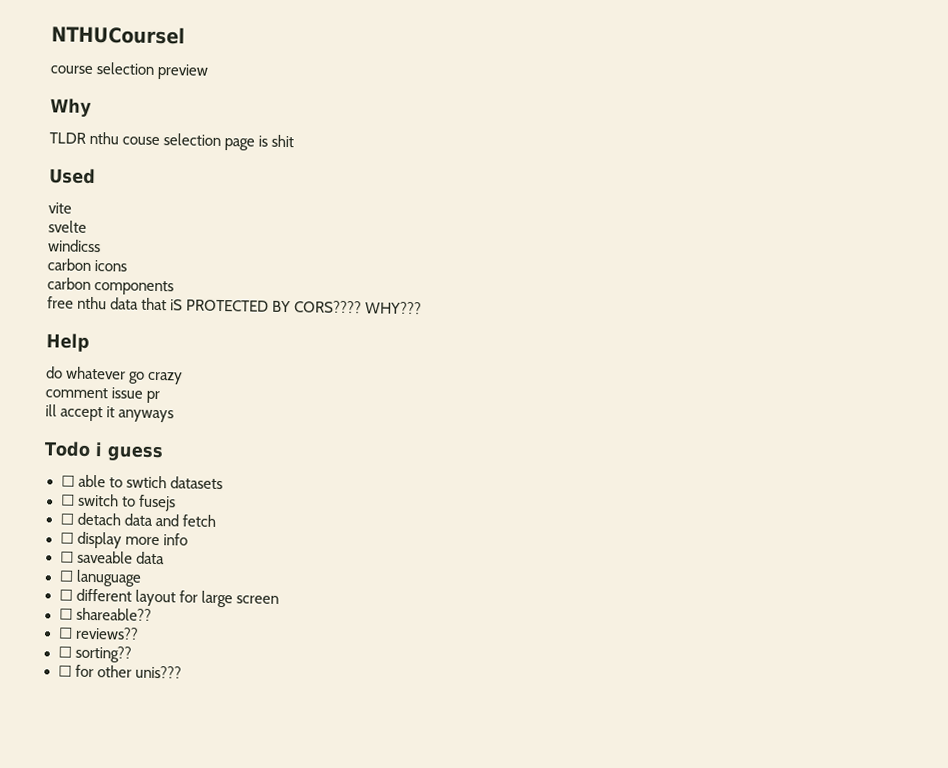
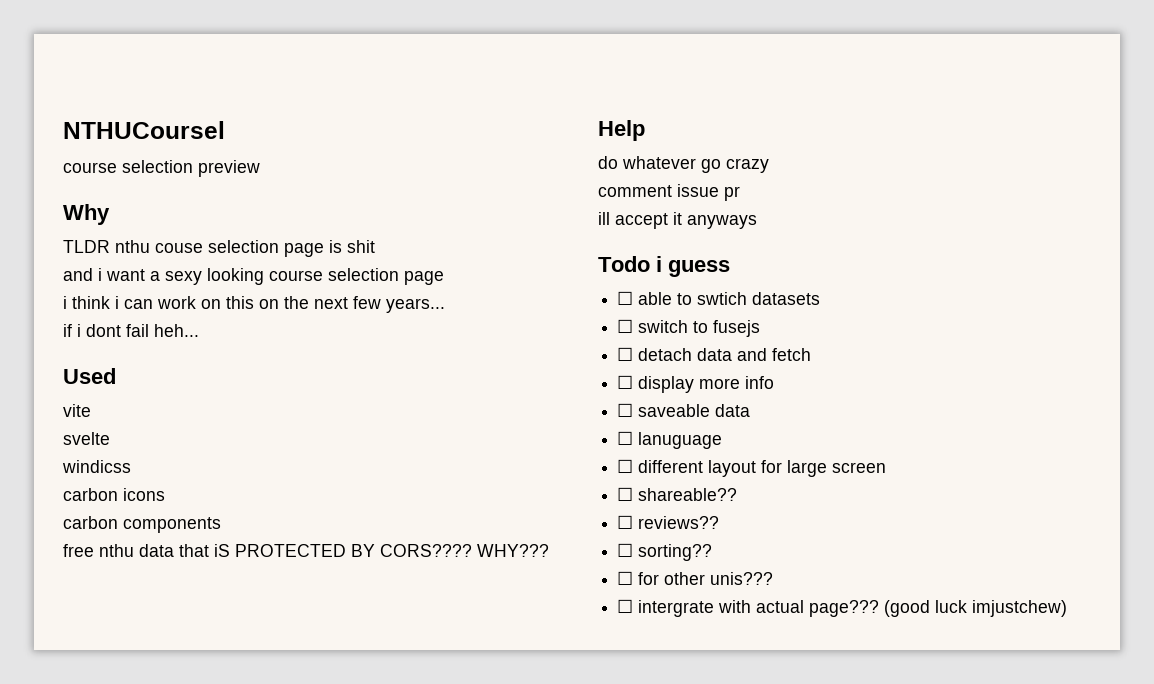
+ and i want a sexy looking course selection page
+ i think i can work on this on the next few years...
+ if i dont fail heh...
+ ☐ intergrate with actual page??? (good luck imjustchew)

